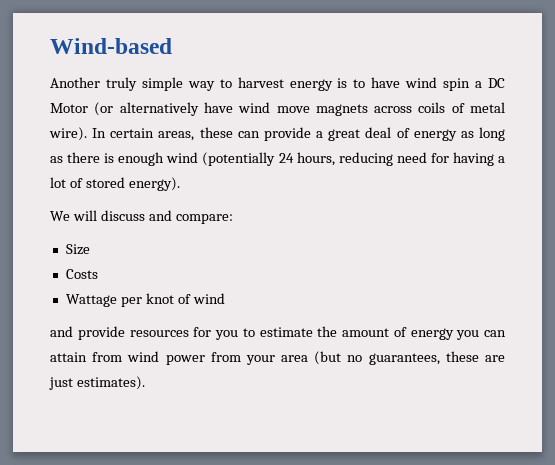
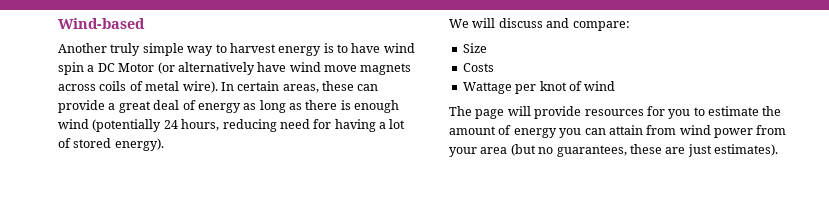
- and provide resources for you to estimate the amount of energy you can attain from wind power from your area (but no guarantees, these are just estimates).
+ The page will provide resources for you to estimate the amount of energy you can attain from wind power from your area (but no guarantees, these are just estimates).

